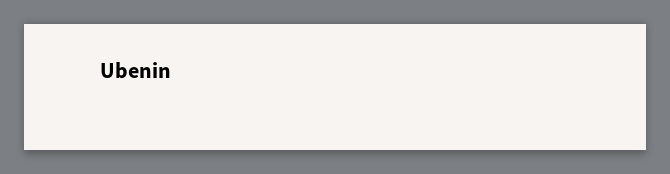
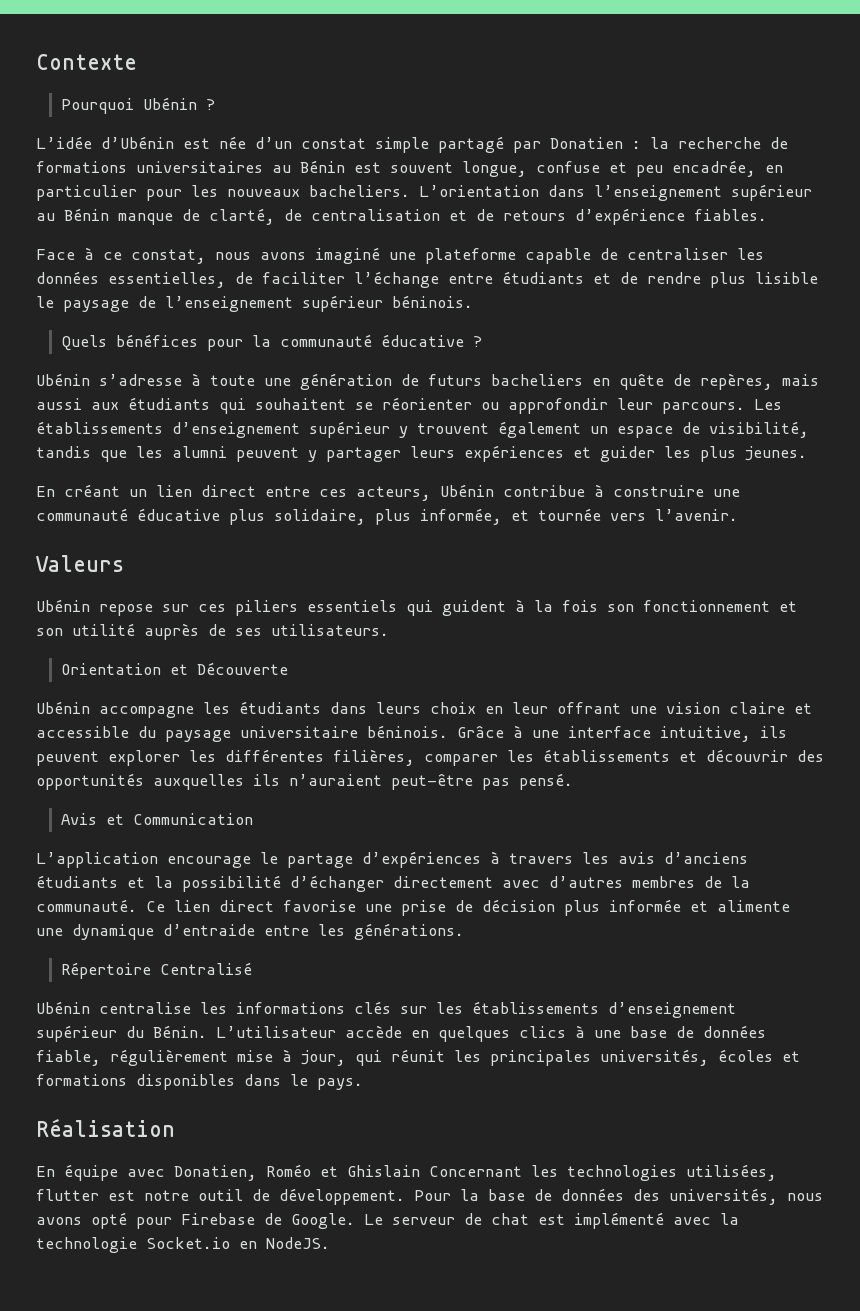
- Ubenin
+ Contexte
+ Pourquoi Ubénin ?
+ L’idée d’Ubénin est née d’un constat simple partagé par Donatien : la recherche de formations universitaires au Bénin est souvent longue, confuse et peu encadrée, en particulier pour les nouveaux bacheliers. L’orientation dans l’enseignement supérieur au Bénin manque de clarté, de centralisation et de retours d’expérience fiables.
+ Face à ce constat, nous avons imaginé une plateforme capable de centraliser les données essentielles, de faciliter l’échange entre étudiants et de rendre plus lisible le paysage de l’enseignement supérieur béninois.
+ Quels bénéfices pour la communauté éducative ?
+ Ubénin s’adresse à toute une génération de futurs bacheliers en quête de repères, mais aussi aux étudiants qui souhaitent se réorienter ou approfondir leur parcours. Les établissements d’enseignement supérieur y trouvent également un espace de visibilité, tandis que les alumni peuvent y partager leurs expériences et guider les plus jeunes.
+ En créant un lien direct entre ces acteurs, Ubénin contribue à construire une communauté éducative plus solidaire, plus informée, et tournée vers l’avenir.
+ Valeurs
+ Ubénin repose sur ces piliers essentiels qui guident à la fois son fonctionnement et son utilité auprès de ses utilisateurs.
+ Orientation et Découverte
+ Ubénin accompagne les étudiants dans leurs choix en leur offrant une vision claire et accessible du paysage universitaire béninois. Grâce à une interface intuitive, ils peuvent explorer les différentes filières, comparer les établissements et découvrir des opportunités auxquelles ils n’auraient peut-être pas pensé.
+ Avis et Communication
+ L’application encourage le partage d’expériences à travers les avis d’anciens étudiants et la possibilité d’échanger directement avec d’autres membres de la communauté. Ce lien direct favorise une prise de décision plus informée et alimente une dynamique d’entraide entre les générations.
+ Répertoire Centralisé
+ Ubénin centralise les informations clés sur les établissements d’enseignement supérieur du Bénin. L’utilisateur accède en quelques clics à une base de données fiable, régulièrement mise à jour, qui réunit les principales universités, écoles et formations disponibles dans le pays.
+ Réalisation
+ En équipe avec Donatien, Roméo et Ghislain Concernant les technologies utilisées, flutter est notre outil de développement. Pour la base de données des universités, nous avons opté pour Firebase de Google. Le serveur de chat est implémenté avec la technologie Socket.io en NodeJS.

